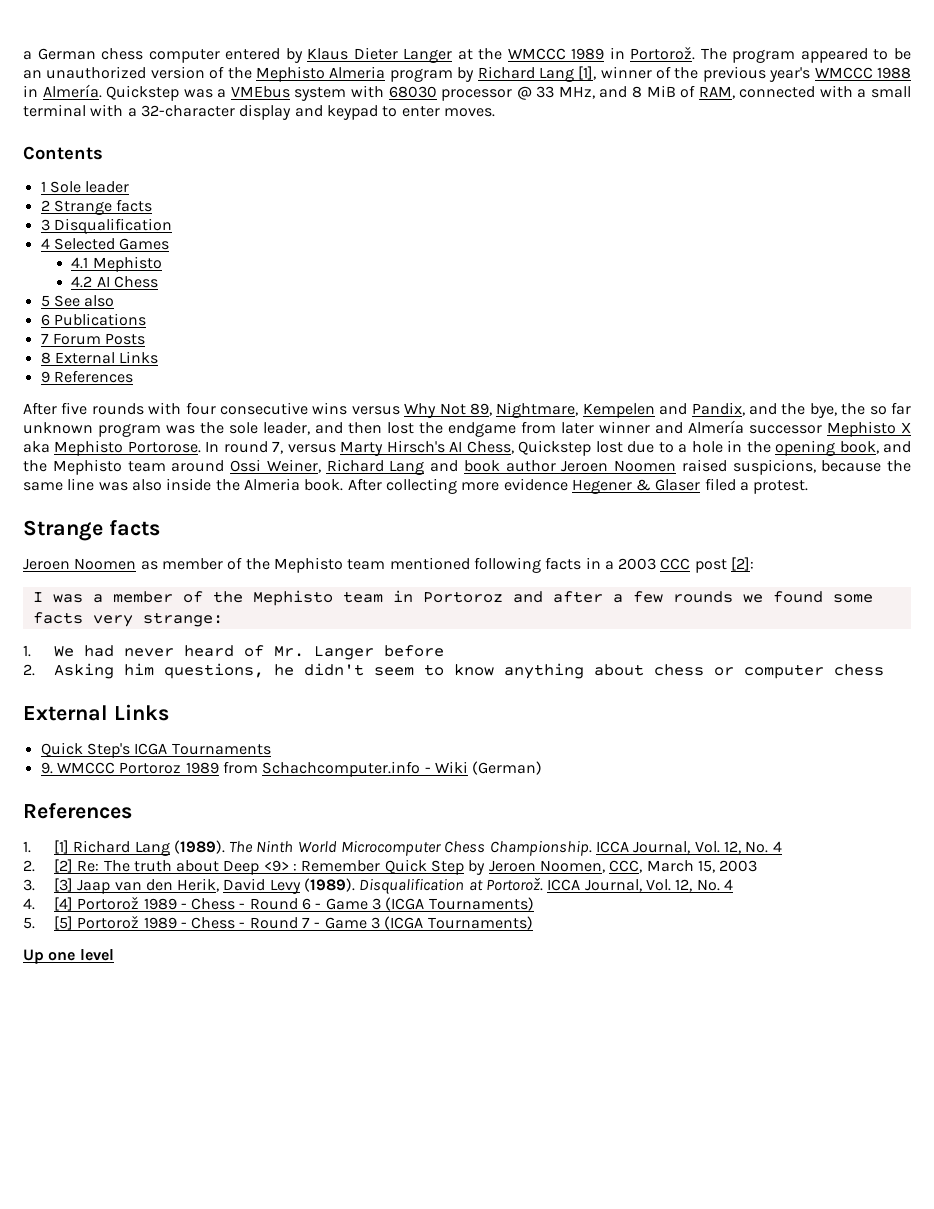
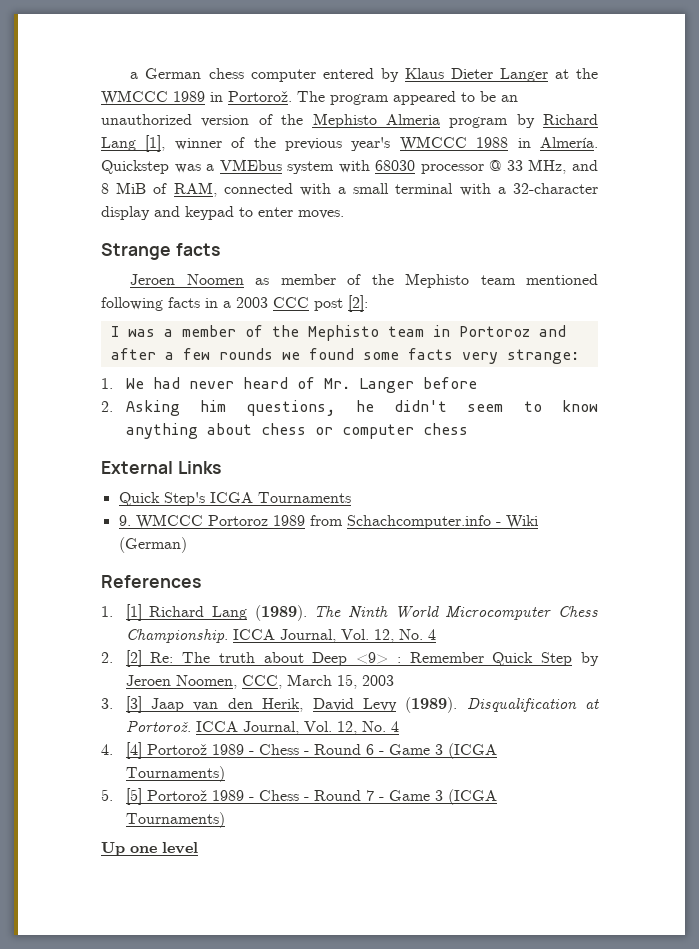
- Contents
- 1 Sole leader
- 2 Strange facts
- 3 Disqualification
- 4 Selected Games
- 4.1 Mephisto
- 4.2 AI Chess
- 5 See also
- 6 Publications
- 7 Forum Posts
- 8 External Links
- 9 References
- After five rounds with four consecutive wins versus Why Not 89, Nightmare, Kempelen and Pandix, and the bye, the so far unknown program was the sole leader, and then lost the endgame from later winner and Almería successor Mephisto X aka Mephisto Portorose. In round 7, versus Marty Hirsch's AI Chess, Quickstep lost due to a hole in the opening book, and the Mephisto team around Ossi Weiner, Richard Lang and book author Jeroen Noomen raised suspicions, because the same line was also inside the Almeria book. After collecting more evidence Hegener & Glaser filed a protest.

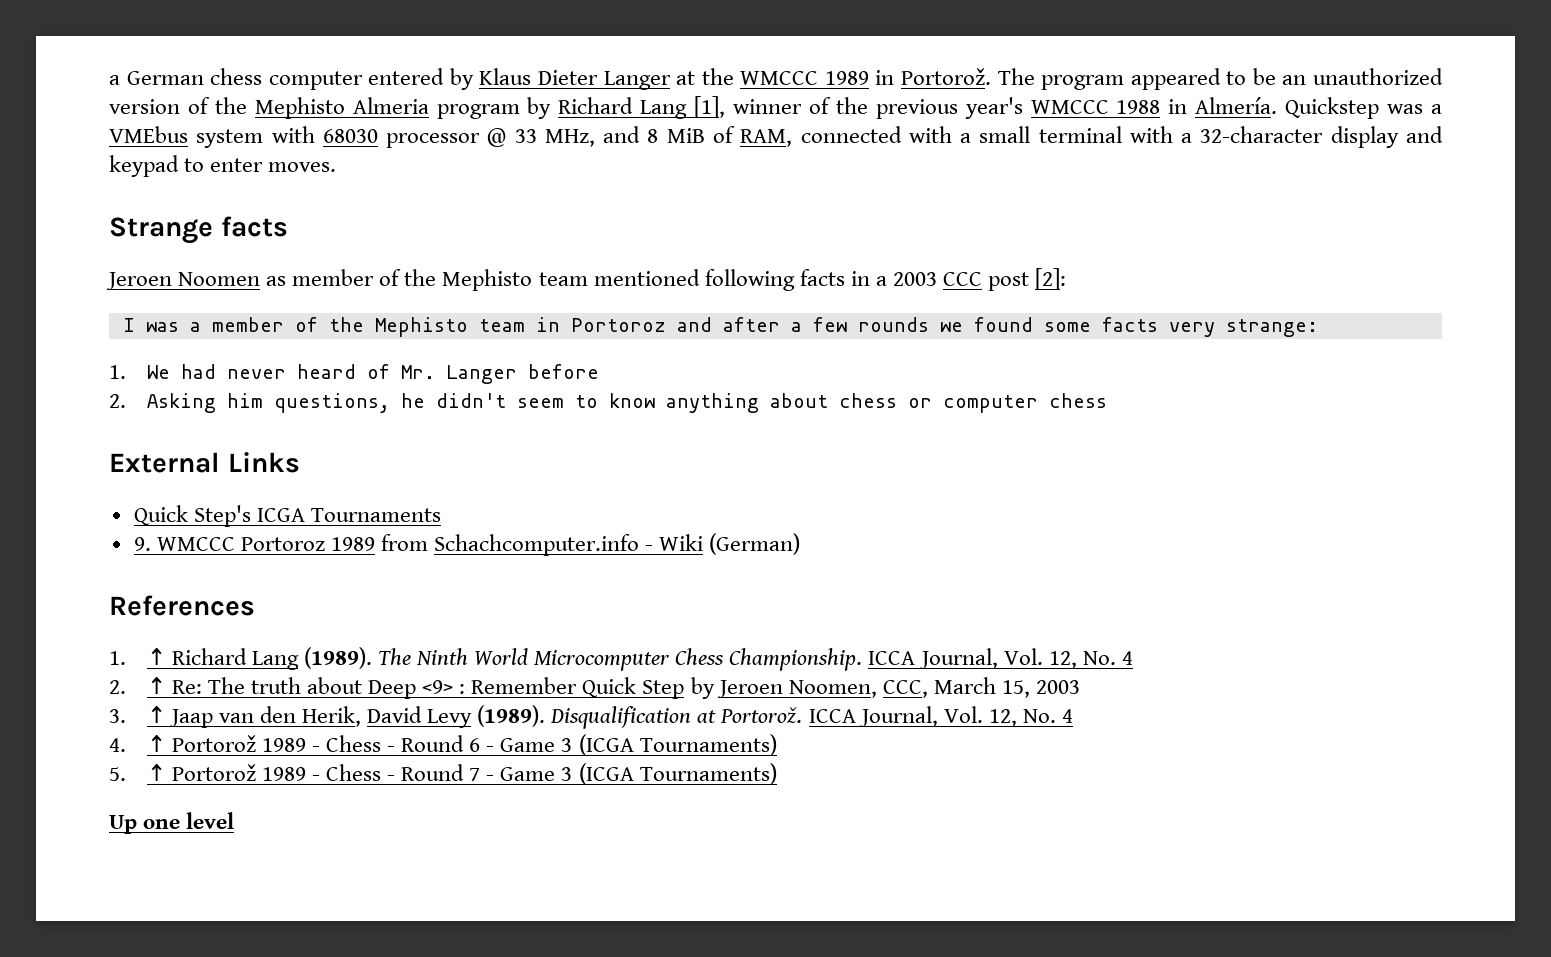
- 1. [1] Richard Lang (1989).
+ 1. ↑ Richard Lang (1989).
- 2. [2] Re: The truth about Deep <9> : Remember Quick Step by Jeroen Noomen, CCC, March 15, 2003
+ 2. ↑ Re: The truth about Deep <9> : Remember Quick Step by Jeroen Noomen, CCC, March 15, 2003
- 3. [3] Jaap van den Herik, David Levy (1989).
+ 3. ↑ Jaap van den Herik, David Levy (1989).
- 4. [4] Portorož 1989 - Chess - Round 6 - Game 3 (ICGA Tournaments)
+ 4. ↑ Portorož 1989 - Chess - Round 6 - Game 3 (ICGA Tournaments)
- 5. [5] Portorož 1989 - Chess - Round 7 - Game 3 (ICGA Tournaments)
+ 5. ↑ Portorož 1989 - Chess - Round 7 - Game 3 (ICGA Tournaments)

